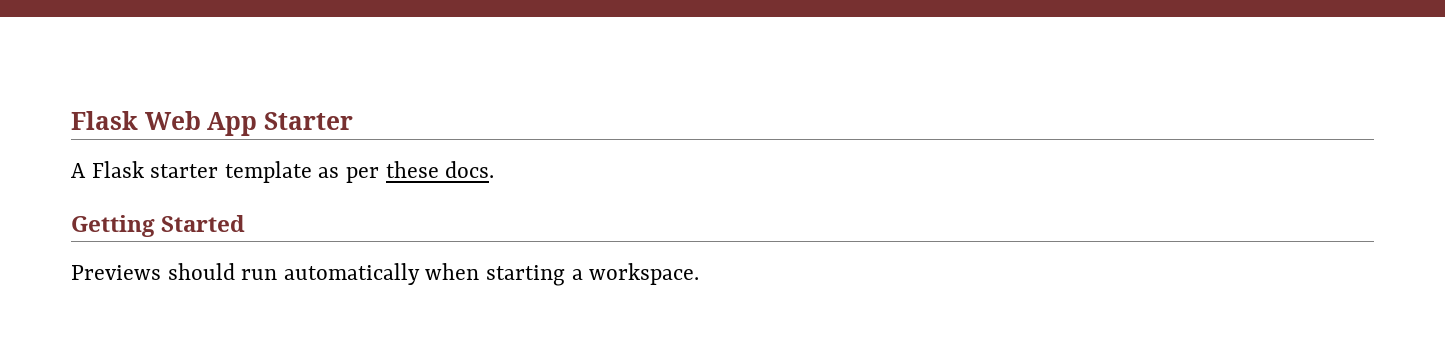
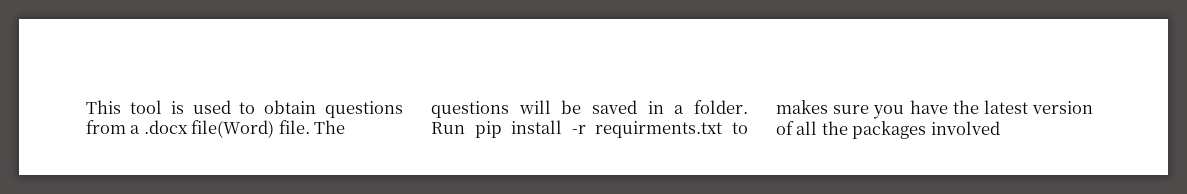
- Flask Web App Starter
- A Flask starter template as per these docs.
- Getting Started
- Previews should run automatically when starting a workspace.
+ This tool is used to obtain questions from a .docx file(Word) file. The questions will be saved in a folder. Run pip install -r requirments.txt to makes sure you have the latest version of all the packages involved

